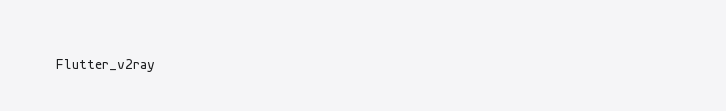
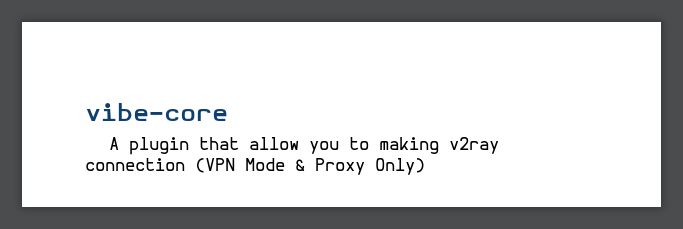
- Flutter_v2ray
+ vibe-core
+ A plugin that allow you to making v2ray connection (VPN Mode & Proxy Only)

